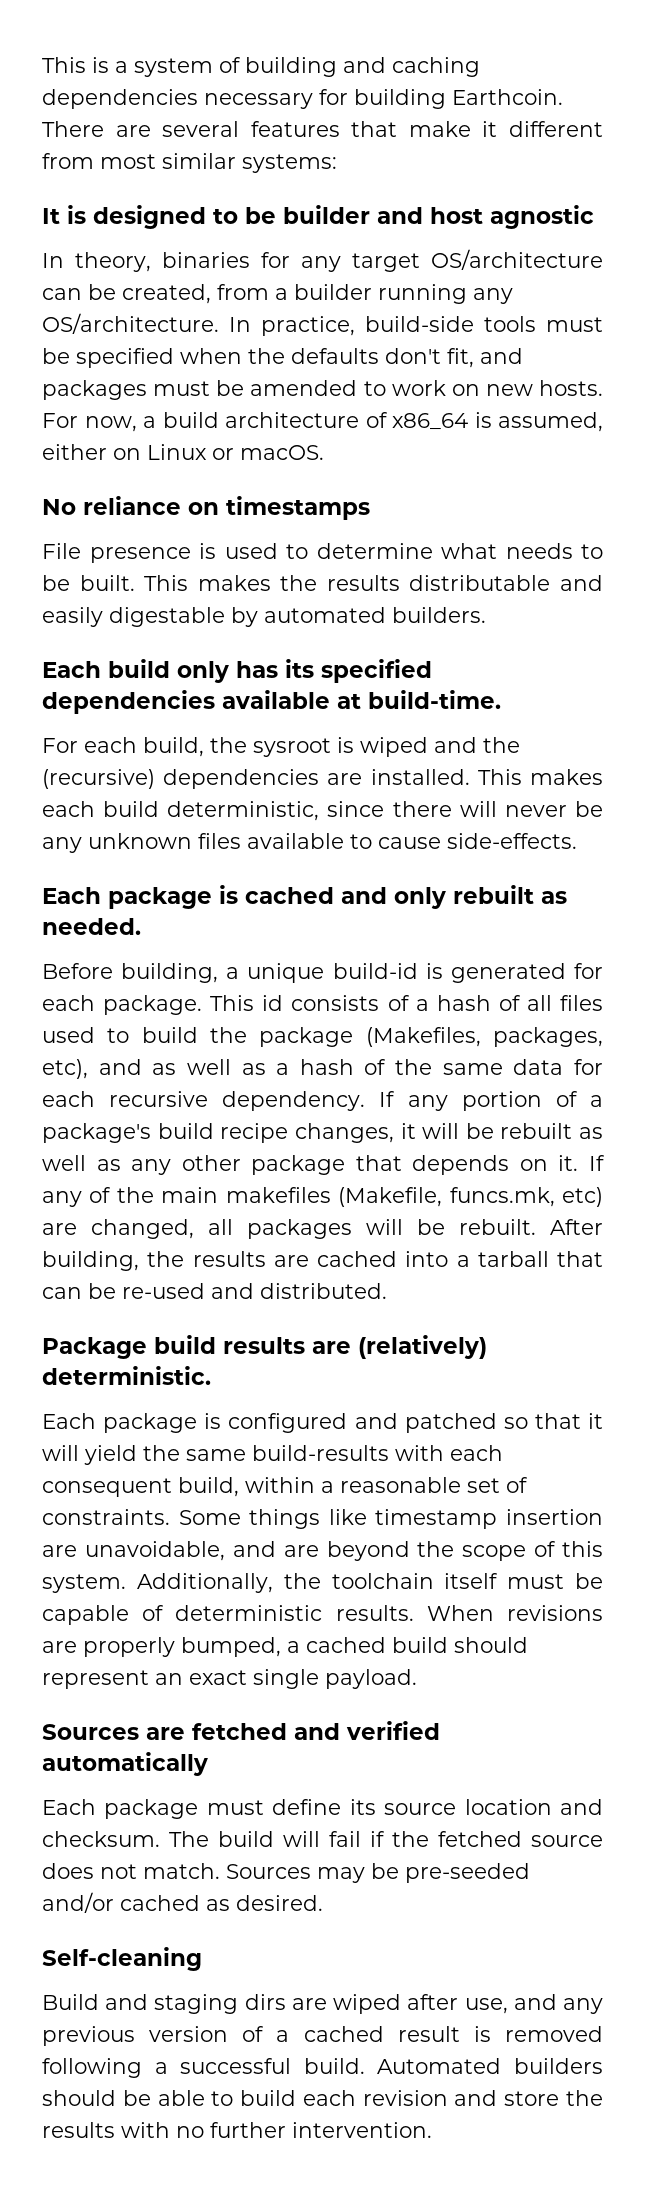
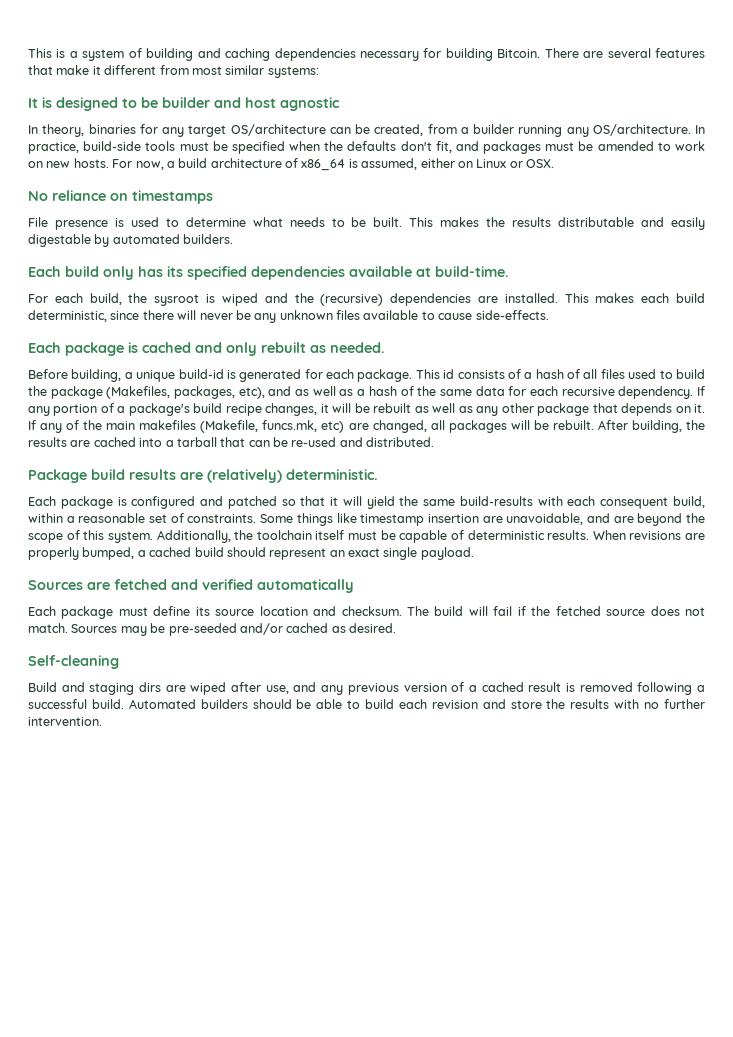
- This is a system of building and caching dependencies necessary for building Earthcoin.
+ This is a system of building and caching dependencies necessary for building Bitcoin.
- For now, a build architecture of x86_64 is assumed, either on Linux or macOS.
+ For now, a build architecture of x86_64 is assumed, either on Linux or OSX.

